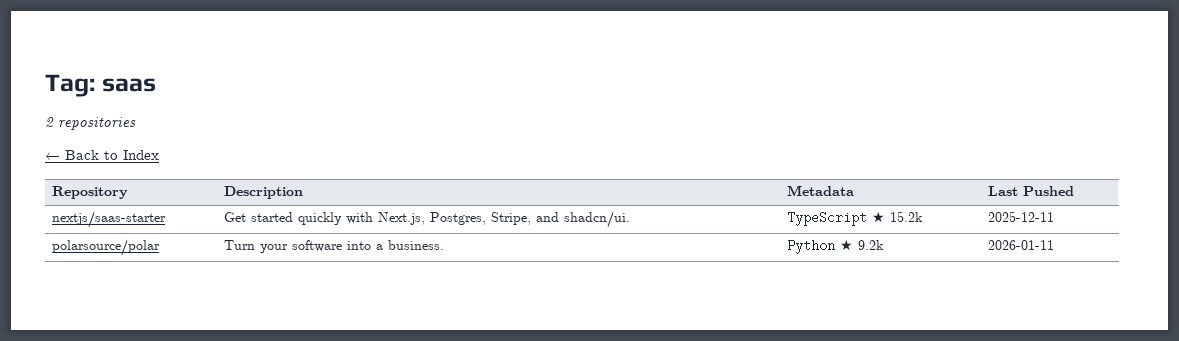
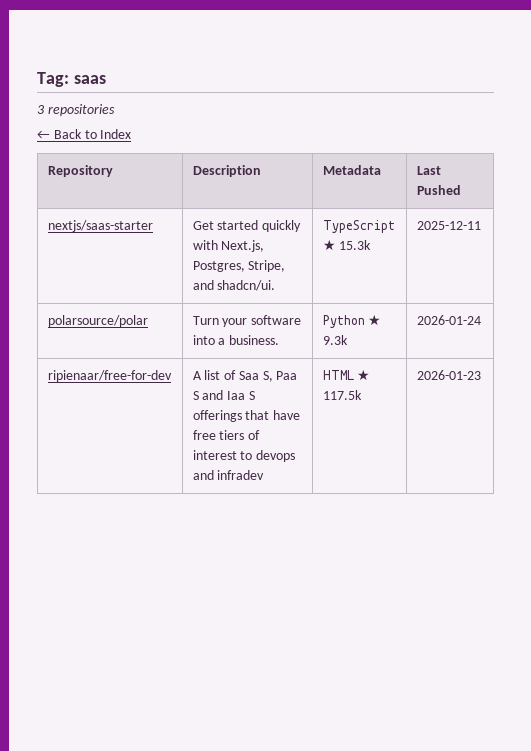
- 2 repositories
+ 3 repositories
- nextjs/saas-starter | Get started quickly with Next.js, Postgres, Stripe, and shadcn/ui. | TypeScript ★ 15.2k | 2025-12-11
+ nextjs/saas-starter | Get started quickly with Next.js, Postgres, Stripe, and shadcn/ui. | TypeScript ★ 15.3k | 2025-12-11
- polarsource/polar | Turn your software into a business. | Python ★ 9.2k | 2026-01-11
+ polarsource/polar | Turn your software into a business. | Python ★ 9.3k | 2026-01-24
+ ripienaar/free-for-dev | A list of Saa S, Paa S and Iaa S offerings that have free tiers of interest to devops and infradev | HTML ★ 117.5k | 2026-01-23

